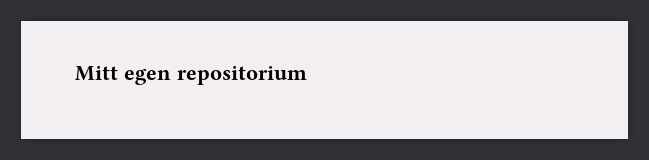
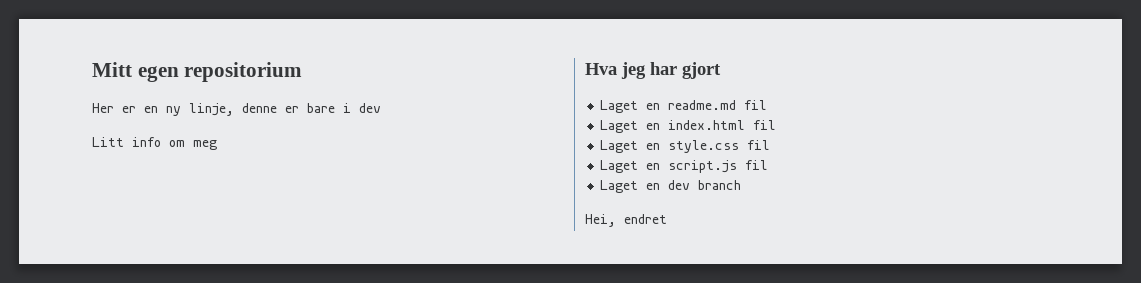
+ Her er en ny linje, denne er bare i dev
+ Litt info om meg
+ Hva jeg har gjort
+ Laget en readme.md fil
+ Laget en index.html fil
+ Laget en style.css fil
+ Laget en script.js fil
+ Laget en dev branch
+ Hei, endret

